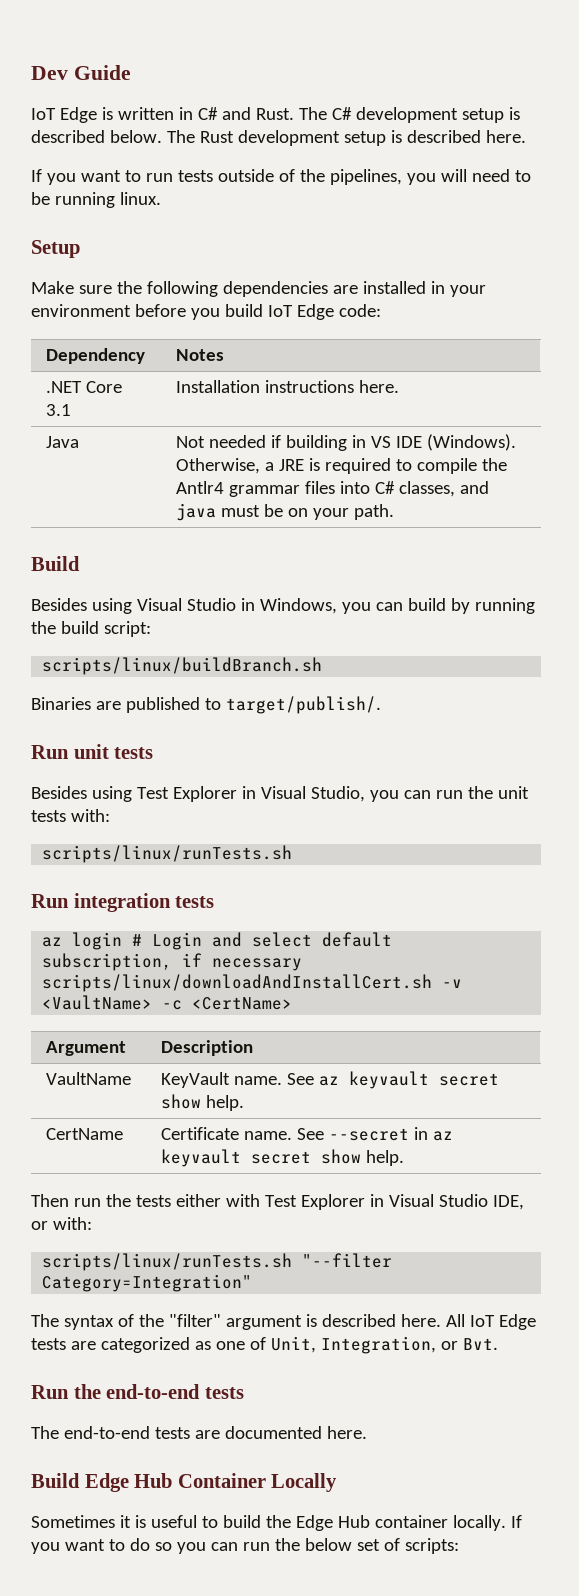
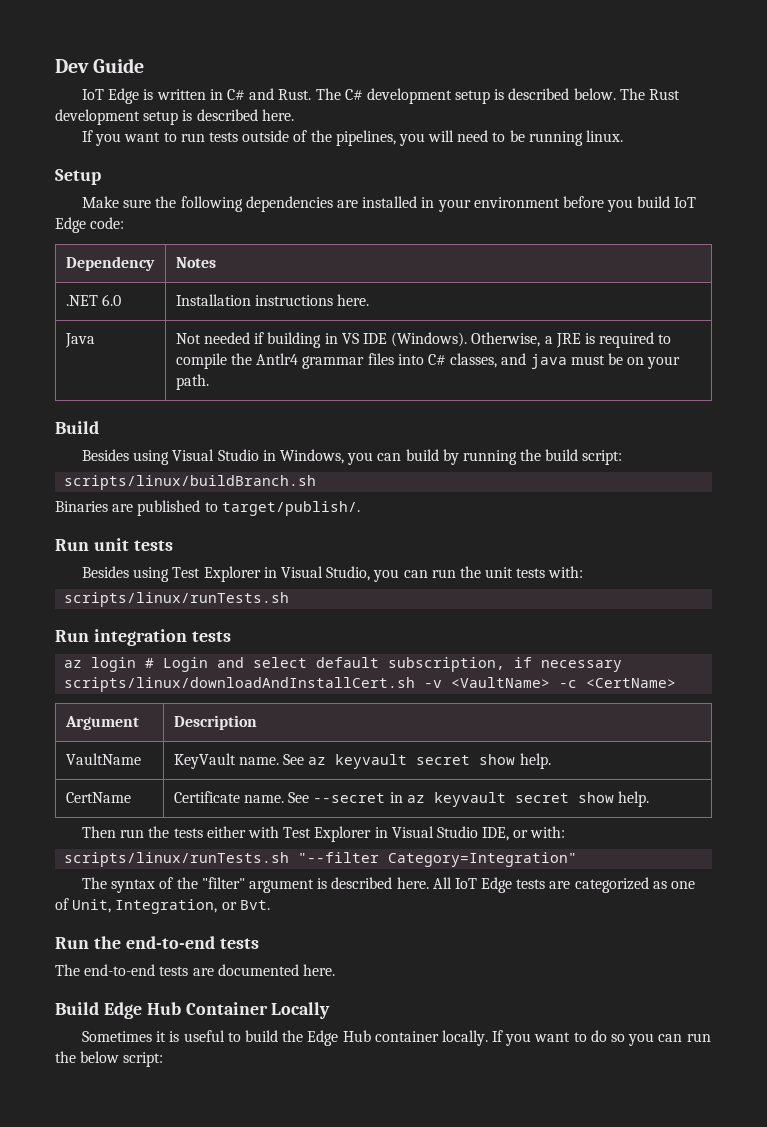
- .NET Core 3.1 | Installation instructions here.
+ .NET 6.0 | Installation instructions here.
- If you want to do so you can run the below set of scripts:
+ If you want to do so you can run the below script:

